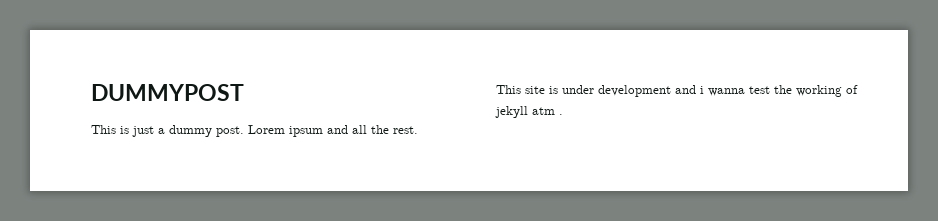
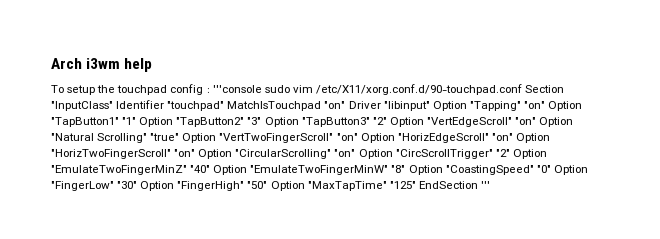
- DUMMYPOST
- This is just a dummy post. Lorem ipsum and all the rest.
- This site is under development and i wanna test the working of jekyll atm .
+ Arch i3wm help
+ To setup the touchpad config : '''console sudo vim /etc/X11/xorg.conf.d/90-touchpad.conf Section "InputClass" Identifier "touchpad" MatchIsTouchpad "on" Driver "libinput" Option "Tapping" "on" Option "TapButton1" "1" Option "TapButton2" "3" Option "TapButton3" "2" Option "VertEdgeScroll" "on" Option "Natural Scrolling" "true" Option "VertTwoFingerScroll" "on" Option "HorizEdgeScroll" "on" Option "HorizTwoFingerScroll" "on" Option "CircularScrolling" "on" Option "CircScrollTrigger" "2" Option "EmulateTwoFingerMinZ" "40" Option "EmulateTwoFingerMinW" "8" Option "CoastingSpeed" "0" Option "FingerLow" "30" Option "FingerHigh" "50" Option "MaxTapTime" "125" EndSection '''

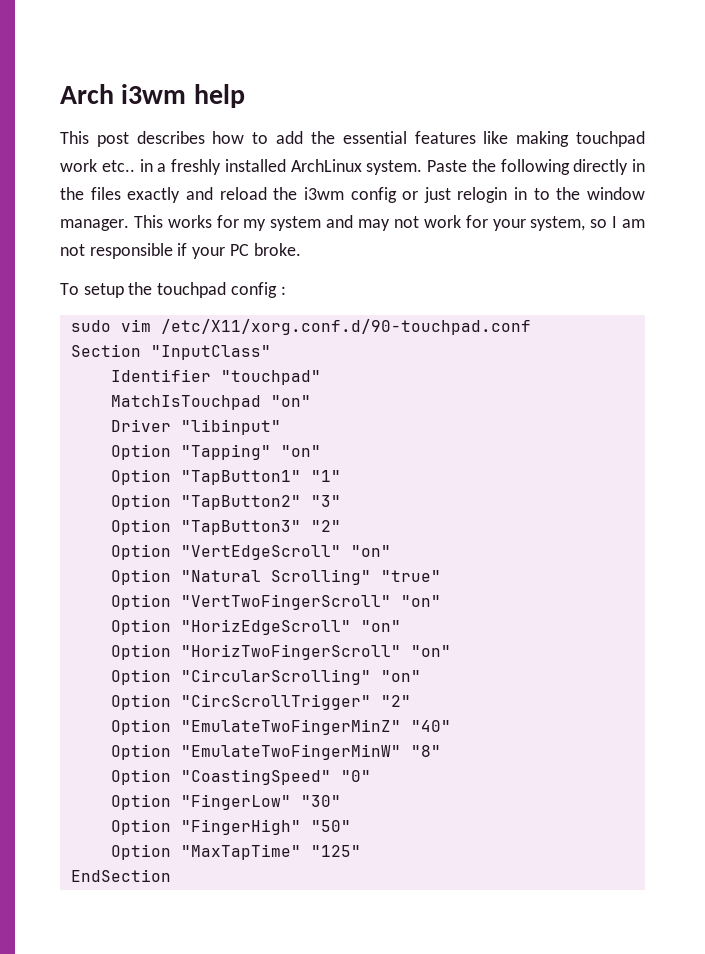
+ This post describes how to add the essential features like making touchpad work etc.. in a freshly installed ArchLinux system. Paste the following directly in the files exactly and reload the i3wm config or just relogin in to the window manager. This works for my system and may not work for your system, so I am not responsible if your PC broke.
- To setup the touchpad config : '''console sudo vim /etc/X11/xorg.conf.d/90-touchpad.conf Section "InputClass" Identifier "touchpad" MatchIsTouchpad "on" Driver "libinput" Option "Tapping" "on" Option "TapButton1" "1" Option "TapButton2" "3" Option "TapButton3" "2" Option "VertEdgeScroll" "on" Option "Natural Scrolling" "true" Option "VertTwoFingerScroll" "on" Option "HorizEdgeScroll" "on" Option "HorizTwoFingerScroll" "on" Option "CircularScrolling" "on" Option "CircScrollTrigger" "2" Option "EmulateTwoFingerMinZ" "40" Option "EmulateTwoFingerMinW" "8" Option "CoastingSpeed" "0" Option "FingerLow" "30" Option "FingerHigh" "50" Option "MaxTapTime" "125" EndSection '''
+ To setup the touchpad config :
+ sudo vim /etc/X11/xorg.conf.d/90-touchpad.conf
+ Section "InputClass"
+ Identifier "touchpad"
+ MatchIsTouchpad "on"
+ Driver "libinput"
+ Option "Tapping" "on"
+ Option "TapButton1" "1"
+ Option "TapButton2" "3"
+ Option "TapButton3" "2"
+ Option "VertEdgeScroll" "on"
+ Option "Natural Scrolling" "true"
+ Option "VertTwoFingerScroll" "on"
+ Option "HorizEdgeScroll" "on"
+ Option "HorizTwoFingerScroll" "on"
+ Option "CircularScrolling" "on"
+ Option "CircScrollTrigger" "2"
+ Option "EmulateTwoFingerMinZ" "40"
+ Option "EmulateTwoFingerMinW" "8"
+ Option "CoastingSpeed" "0"
+ Option "FingerLow" "30"
+ Option "FingerHigh" "50"
+ Option "MaxTapTime" "125"
+ EndSection

